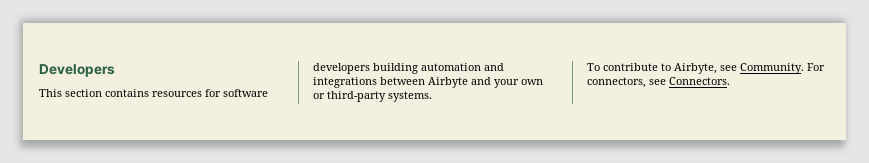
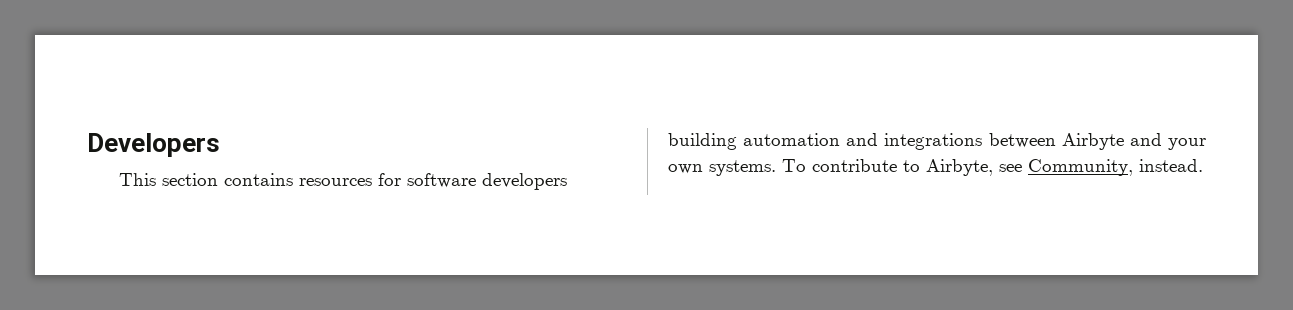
- This section contains resources for software developers building automation and integrations between Airbyte and your own or third-party systems.
- To contribute to Airbyte, see Community. For connectors, see Connectors.
+ This section contains resources for software developers building automation and integrations between Airbyte and your own systems. To contribute to Airbyte, see Community, instead.

